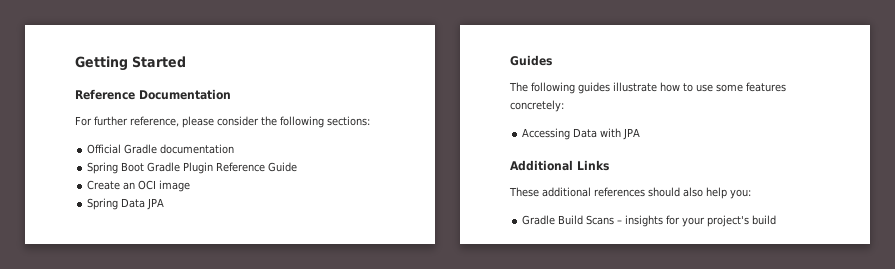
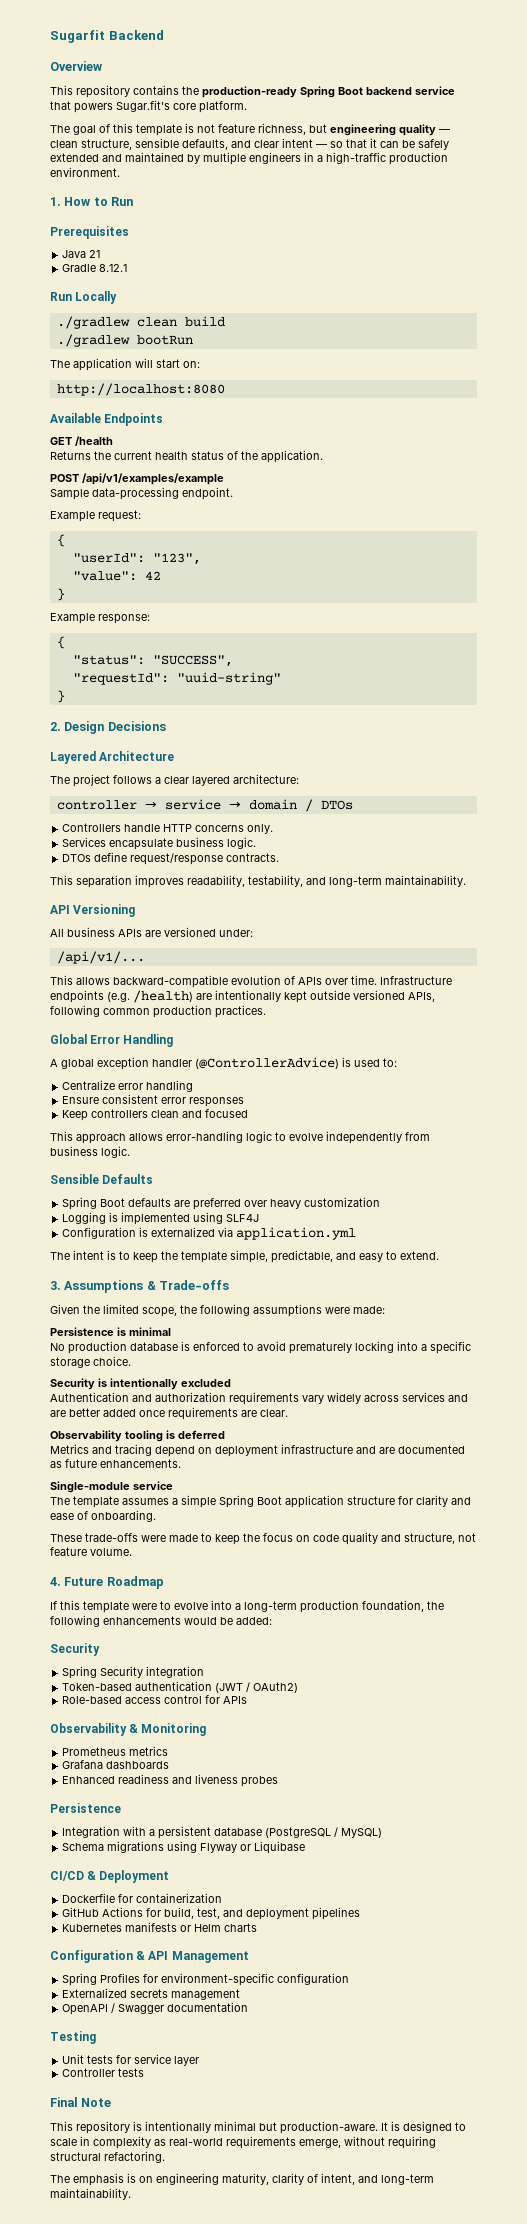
- Getting Started
- Reference Documentation
- For further reference, please consider the following sections:
- Official Gradle documentation
- Spring Boot Gradle Plugin Reference Guide
- Create an OCI image
- Spring Data JPA
- Guides
- The following guides illustrate how to use some features concretely:
- Accessing Data with JPA
- Additional Links
- These additional references should also help you:
- Gradle Build Scans – insights for your project's build
+ Sugarfit Backend
+ Overview
+ This repository contains the production-ready Spring Boot backend service that powers Sugar.fit's core platform.
+ The goal of this template is not feature richness, but engineering quality — clean structure, sensible defaults, and clear intent — so that it can be safely extended and maintained by multiple engineers in a high-traffic production environment.
+ 1. How to Run
+ Prerequisites
+ Java 21
+ Gradle 8.12.1
+ Run Locally
+ ./gradlew clean build
+ ./gradlew bootRun
+ The application will start on:
+ http://localhost:8080
+ Available Endpoints
+ GET /health
+ Returns the current health status of the application.
+ POST /api/v1/examples/example
+ Sample data-processing endpoint.
+ Example request:
+ {
+ "userId": "123",
+ "value": 42
+ }
+ Example response:
+ {
+ "status": "SUCCESS",
+ "requestId": "uuid-string"
+ }
+ 2. Design Decisions
+ Layered Architecture
+ The project follows a clear layered architecture:
+ controller → service → domain / DTOs
+ Controllers handle HTTP concerns only.
+ Services encapsulate business logic.
+ DTOs define request/response contracts.
+ This separation improves readability, testability, and long-term maintainability.
+ API Versioning
+ All business APIs are versioned under:
+ /api/v1/...
+ This allows backward-compatible evolution of APIs over time. Infrastructure endpoints (e.g. /health) are intentionally kept outside versioned APIs, following common production practices.
+ Global Error Handling
+ A global exception handler (@ControllerAdvice) is used to:
+ Centralize error handling
+ Ensure consistent error responses
+ Keep controllers clean and focused
+ This approach allows error-handling logic to evolve independently from business logic.
+ Sensible Defaults
+ Spring Boot defaults are preferred over heavy customization
+ Logging is implemented using SLF4J
+ Configuration is externalized via application.yml
+ The intent is to keep the template simple, predictable, and easy to extend.
+ 3. Assumptions & Trade-offs
+ Given the limited scope, the following assumptions were made:
+ Persistence is minimal
+ No production database is enforced to avoid prematurely locking into a specific storage choice.
+ Security is intentionally excluded
+ Authentication and authorization requirements vary widely across services and are better added once requirements are clear.
+ Observability tooling is deferred
+ Metrics and tracing depend on deployment infrastructure and are documented as future enhancements.
+ Single-module service
+ The template assumes a simple Spring Boot application structure for clarity and ease of onboarding.
+ These trade-offs were made to keep the focus on code quality and structure, not feature volume.
+ 4. Future Roadmap
+ If this template were to evolve into a long-term production foundation, the following enhancements would be added:
+ Security
+ Spring Security integration
+ Token-based authentication (JWT / OAuth2)
+ Role-based access control for APIs
+ Observability & Monitoring
+ Prometheus metrics
+ Grafana dashboards
+ Enhanced readiness and liveness probes
+ Persistence
+ Integration with a persistent database (PostgreSQL / MySQL)
+ Schema migrations using Flyway or Liquibase
+ CI/CD & Deployment
+ Dockerfile for containerization
+ GitHub Actions for build, test, and deployment pipelines
+ Kubernetes manifests or Helm charts
+ Configuration & API Management
+ Spring Profiles for environment-specific configuration
+ Externalized secrets management
+ OpenAPI / Swagger documentation
+ Testing
+ Unit tests for service layer
+ Controller tests
+ Final Note
+ This repository is intentionally minimal but production-aware. It is designed to scale in complexity as real-world requirements emerge, without requiring structural refactoring.
+ The emphasis is on engineering maturity, clarity of intent, and long-term maintainability.

